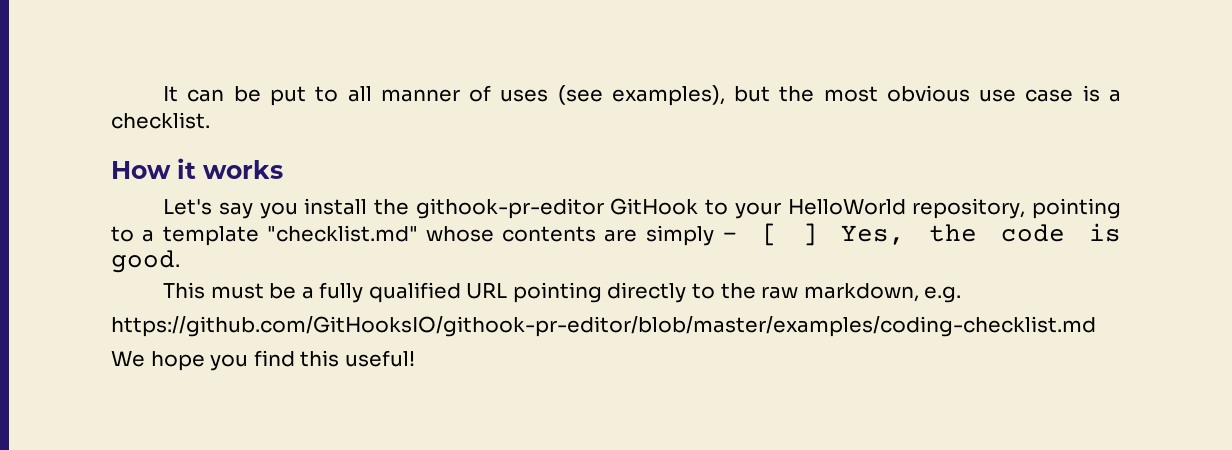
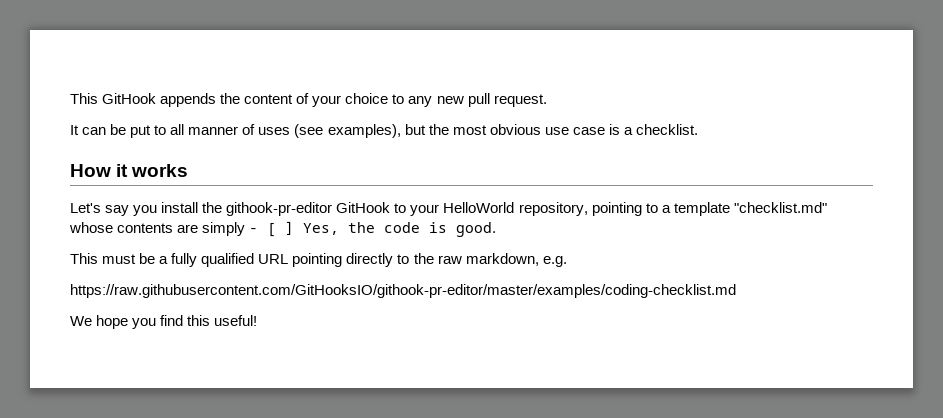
+ This GitHook appends the content of your choice to any new pull request.
- https://github.com/GitHooksIO/githook-pr-editor/blob/master/examples/coding-checklist.md
+ https://raw.githubusercontent.com/GitHooksIO/githook-pr-editor/master/examples/coding-checklist.md

